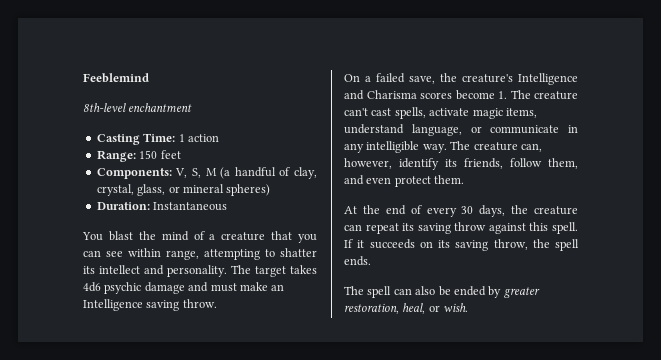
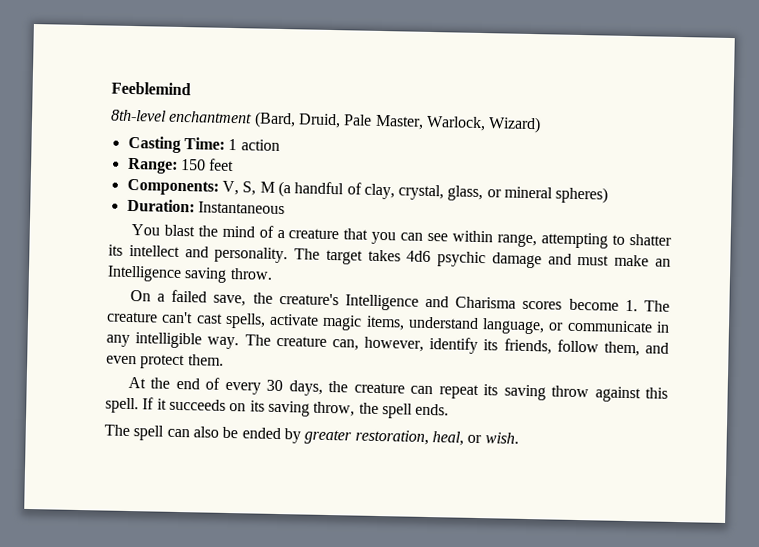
- 8th-level enchantment
+ 8th-level enchantment (Bard, Druid, Pale Master, Warlock, Wizard)

